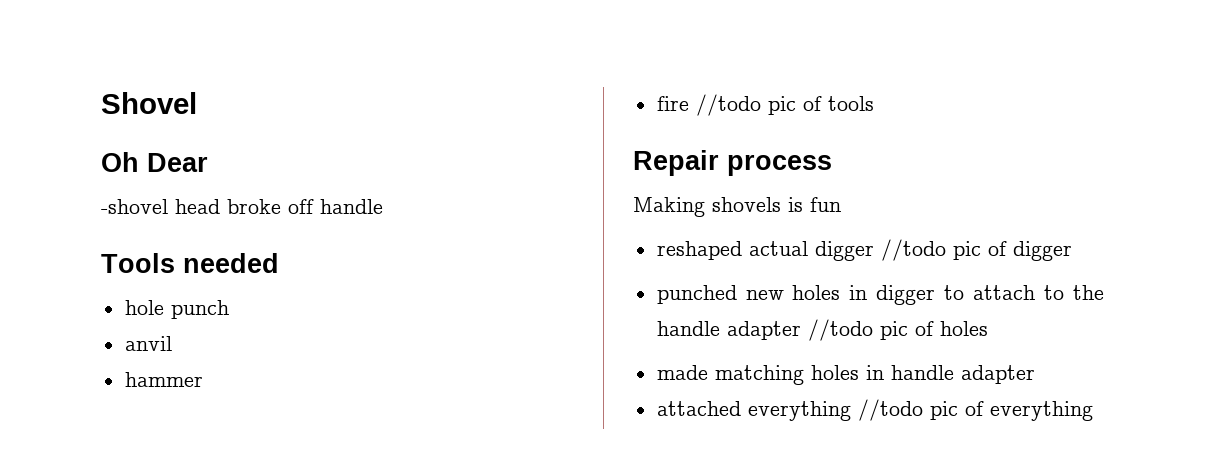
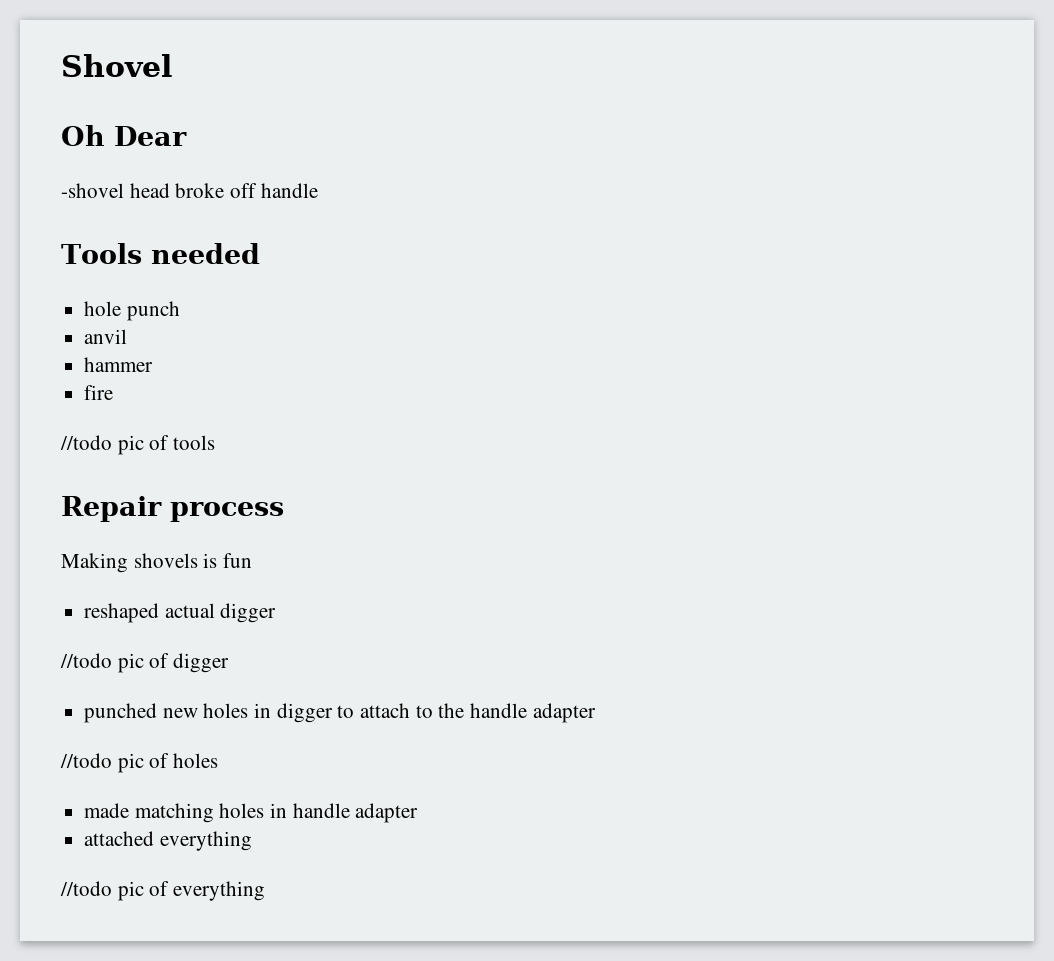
- fire //todo pic of tools
+ fire
+ //todo pic of tools
- reshaped actual digger //todo pic of digger
+ reshaped actual digger
+ //todo pic of digger
- punched new holes in digger to attach to the handle adapter //todo pic of holes
+ punched new holes in digger to attach to the handle adapter
+ //todo pic of holes
- attached everything //todo pic of everything
+ attached everything
+ //todo pic of everything

